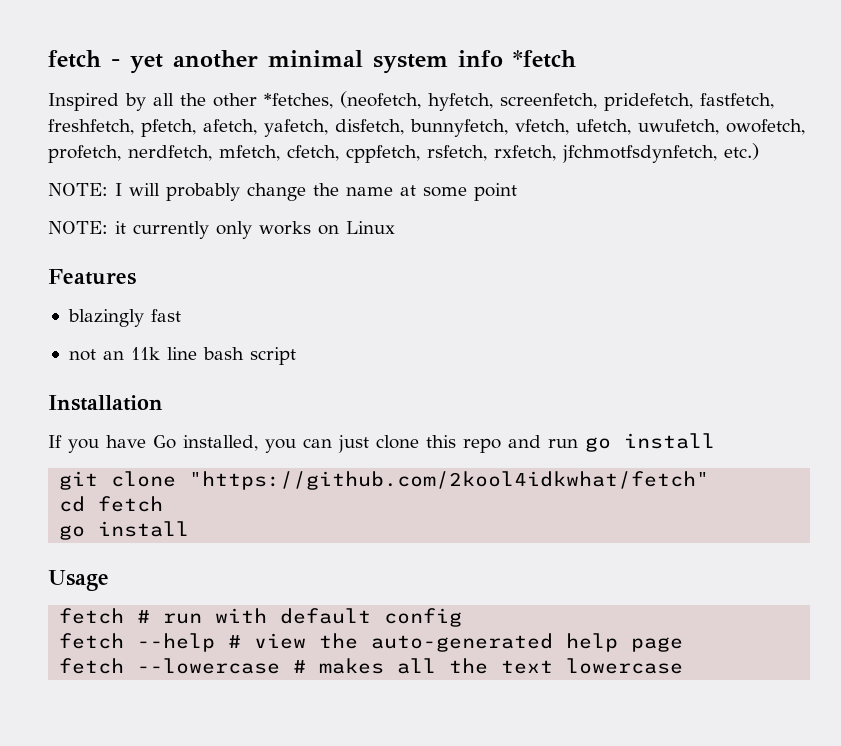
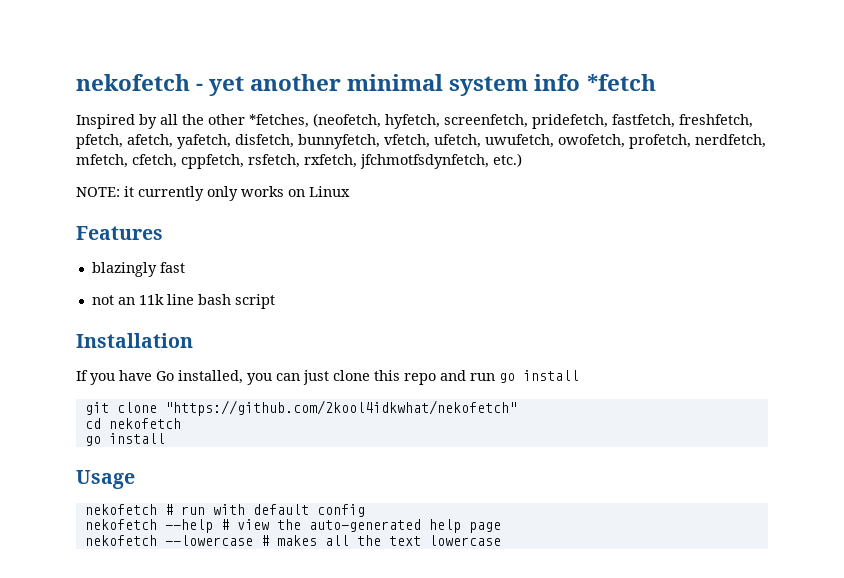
- fetch - yet another minimal system info *fetch
+ nekofetch - yet another minimal system info *fetch
- NOTE: I will probably change the name at some point
- git clone "https://github.com/2kool4idkwhat/fetch"
+ git clone "https://github.com/2kool4idkwhat/nekofetch"
- cd fetch
+ cd nekofetch
- fetch # run with default config
+ nekofetch # run with default config
- fetch --help # view the auto-generated help page
+ nekofetch --help # view the auto-generated help page
- fetch --lowercase # makes all the text lowercase
+ nekofetch --lowercase # makes all the text lowercase

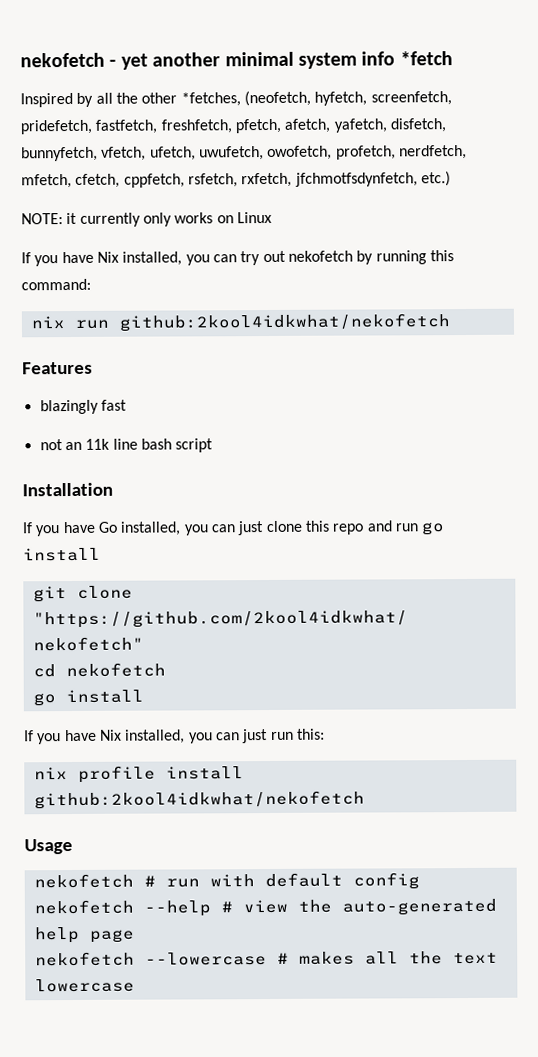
+ If you have Nix installed, you can try out nekofetch by running this command:
+ nix run github:2kool4idkwhat/nekofetch
+ If you have Nix installed, you can just run this:
+ nix profile install github:2kool4idkwhat/nekofetch

